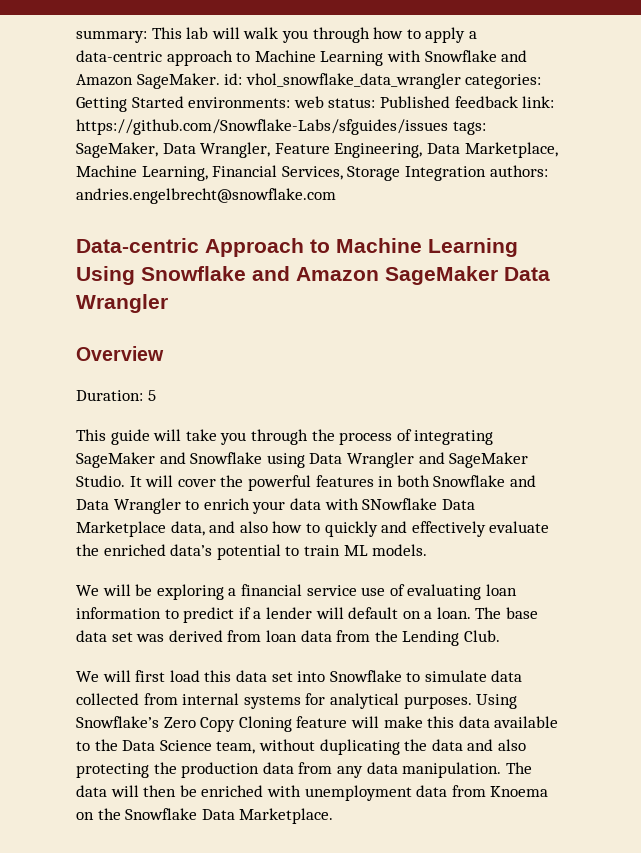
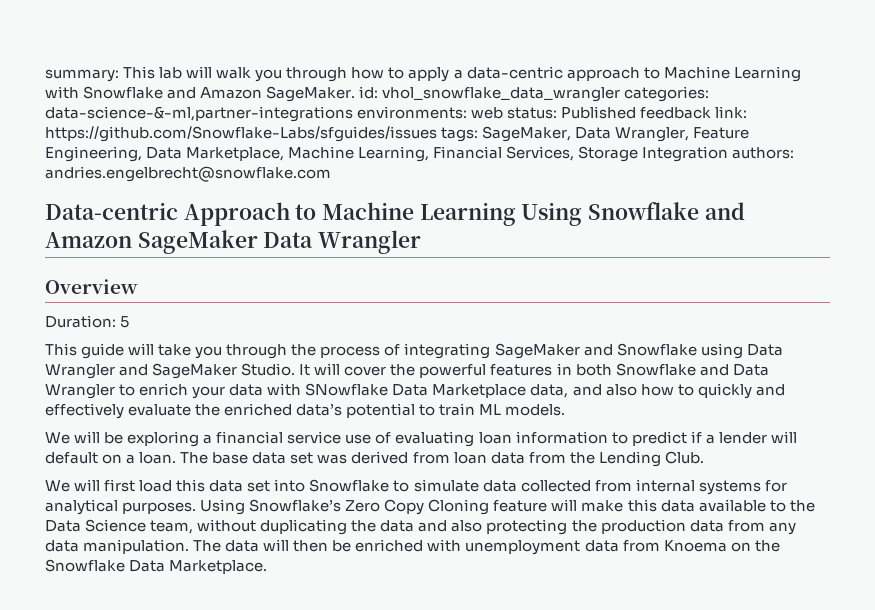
- summary: This lab will walk you through how to apply a data-centric approach to Machine Learning with Snowflake and Amazon SageMaker. id: vhol_snowflake_data_wrangler categories: Getting Started environments: web status: Published feedback link: https://github.com/Snowflake-Labs/sfguides/issues tags: SageMaker, Data Wrangler, Feature Engineering, Data Marketplace, Machine Learning, Financial Services, Storage Integration authors: andries.engelbrecht@snowflake.com
+ summary: This lab will walk you through how to apply a data-centric approach to Machine Learning with Snowflake and Amazon SageMaker. id: vhol_snowflake_data_wrangler categories: data-science-&-ml,partner-integrations environments: web status: Published feedback link: https://github.com/Snowflake-Labs/sfguides/issues tags: SageMaker, Data Wrangler, Feature Engineering, Data Marketplace, Machine Learning, Financial Services, Storage Integration authors: andries.engelbrecht@snowflake.com

